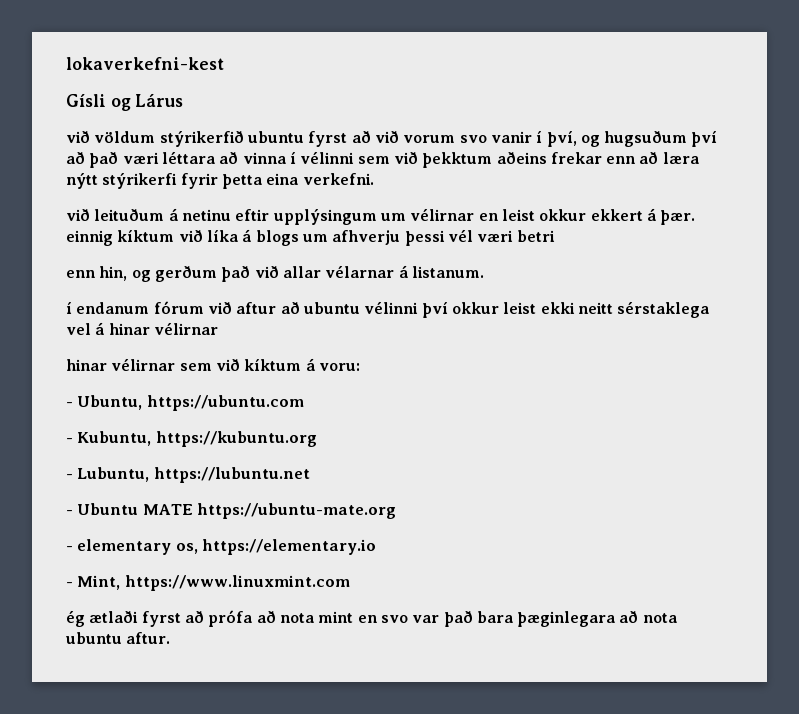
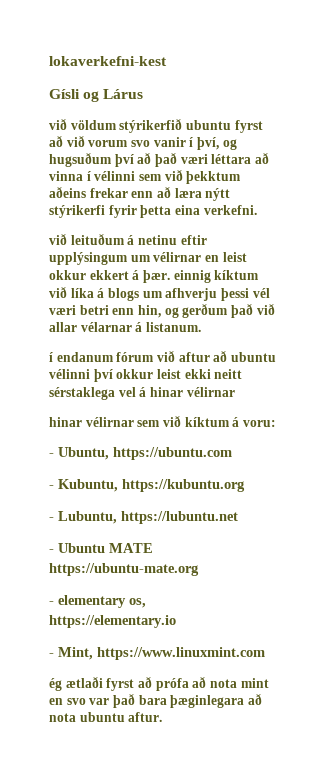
- við leituðum á netinu eftir upplýsingum um vélirnar en leist okkur ekkert á þær. einnig kíktum við líka á blogs um afhverju þessi vél væri betri
- enn hin, og gerðum það við allar vélarnar á listanum.
+ við leituðum á netinu eftir upplýsingum um vélirnar en leist okkur ekkert á þær. einnig kíktum við líka á blogs um afhverju þessi vél væri betri enn hin, og gerðum það við allar vélarnar á listanum.

